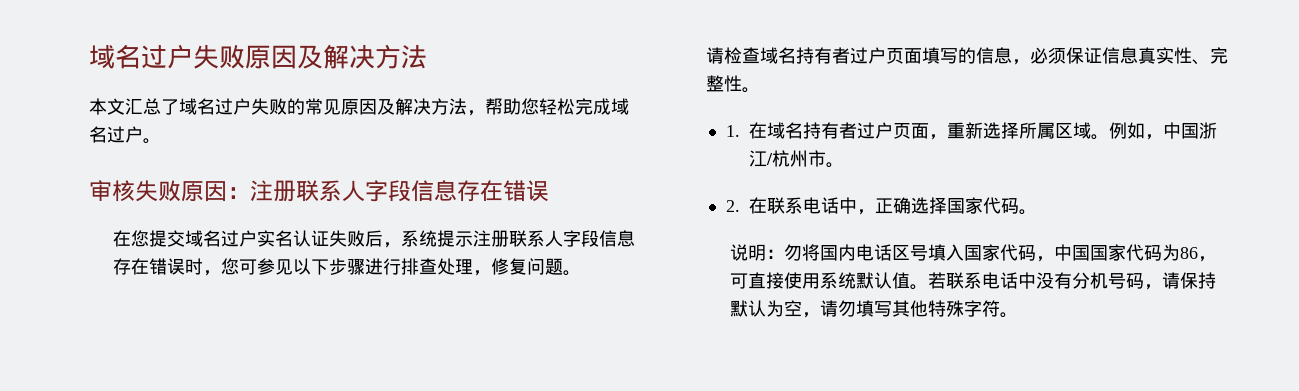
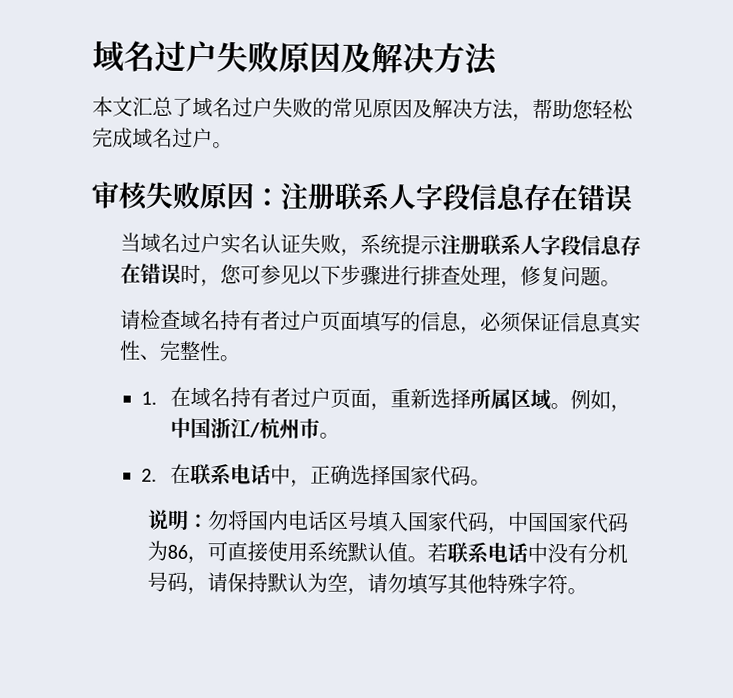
- 在您提交域名过户实名认证失败后，系统提示注册联系人字段信息存在错误时，您可参见以下步骤进行排查处理，修复问题。
+ 当域名过户实名认证失败，系统提示注册联系人字段信息存在错误时，您可参见以下步骤进行排查处理，修复问题。

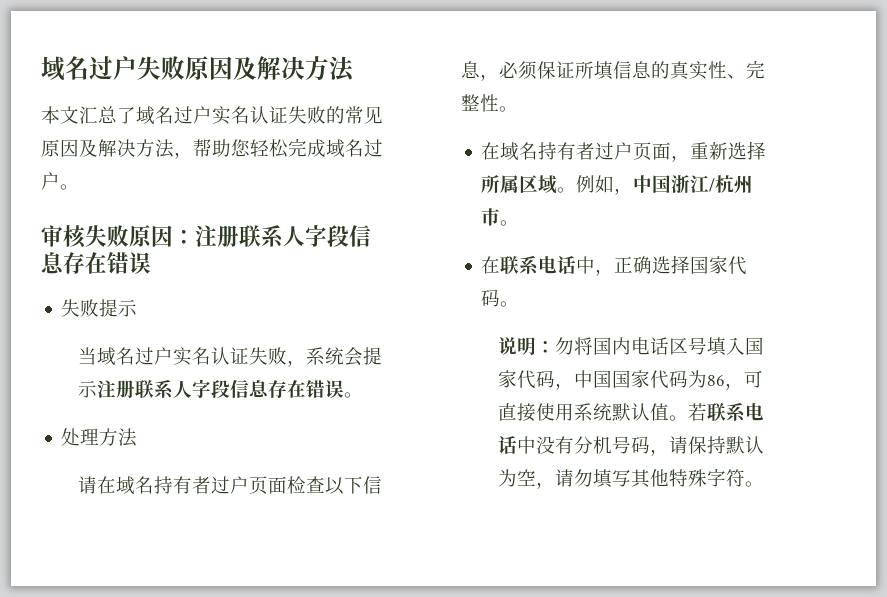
- 本文汇总了域名过户失败的常见原因及解决方法，帮助您轻松完成域名过户。
+ 本文汇总了域名过户实名认证失败的常见原因及解决方法，帮助您轻松完成域名过户。
+ 失败提示
- 当域名过户实名认证失败，系统提示注册联系人字段信息存在错误时，您可参见以下步骤进行排查处理，修复问题。
- 请检查域名持有者过户页面填写的信息，必须保证信息真实性、完整性。
+ 当域名过户实名认证失败，系统会提示注册联系人字段信息存在错误。
+ 处理方法
+ 请在域名持有者过户页面检查以下信息，必须保证所填信息的真实性、完整性。
- 1.在域名持有者过户页面，重新选择所属区域。
+ 在域名持有者过户页面，重新选择所属区域。
- 2.在联系电话中，正确选择国家代码。
+ 在联系电话中，正确选择国家代码。

